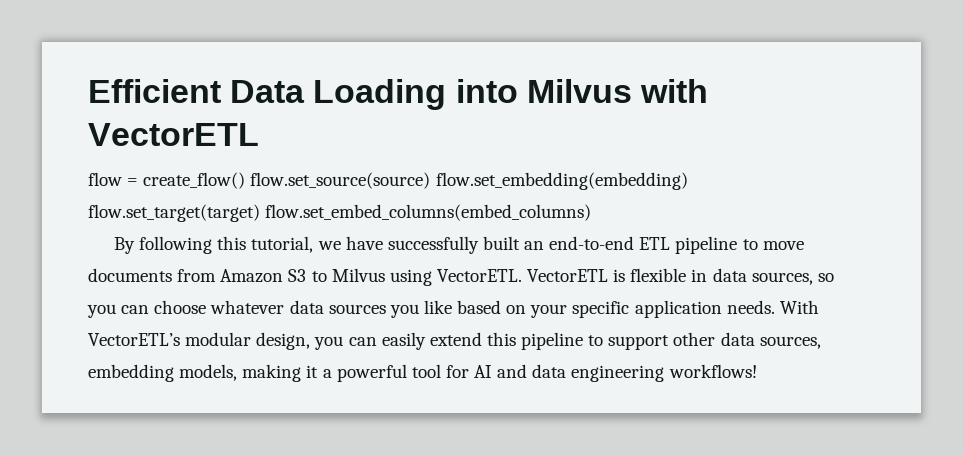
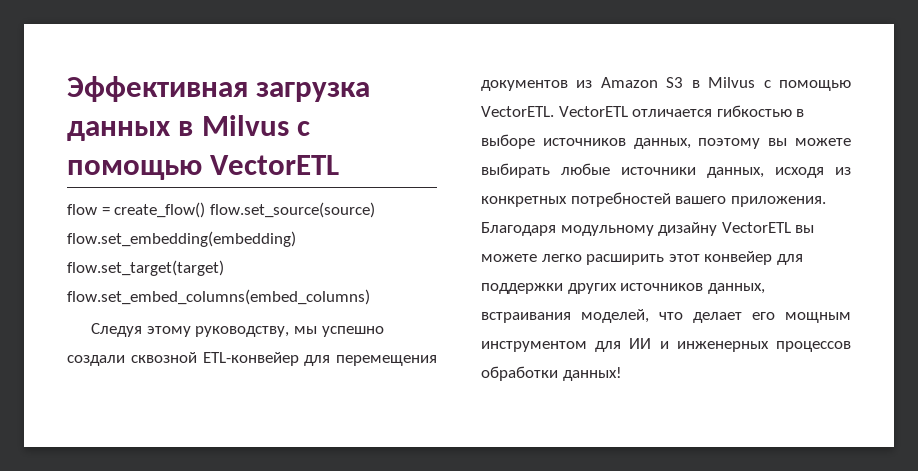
- Efficient Data Loading into Milvus with VectorETL
+ Эффективная загрузка данных в Milvus с помощью VectorETL
- By following this tutorial, we have successfully built an end-to-end ETL pipeline to move documents from Amazon S3 to Milvus using VectorETL. VectorETL is flexible in data sources, so you can choose whatever data sources you like based on your specific application needs. With VectorETL’s modular design, you can easily extend this pipeline to support other data sources, embedding models, making it a powerful tool for AI and data engineering workflows!
+ Следуя этому руководству, мы успешно создали сквозной ETL-конвейер для перемещения документов из Amazon S3 в Milvus с помощью VectorETL. VectorETL отличается гибкостью в выборе источников данных, поэтому вы можете выбирать любые источники данных, исходя из конкретных потребностей вашего приложения. Благодаря модульному дизайну VectorETL вы можете легко расширить этот конвейер для поддержки других источников данных, встраивания моделей, что делает его мощным инструментом для ИИ и инженерных процессов обработки данных!

